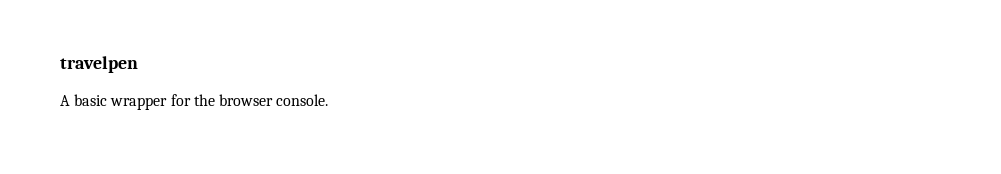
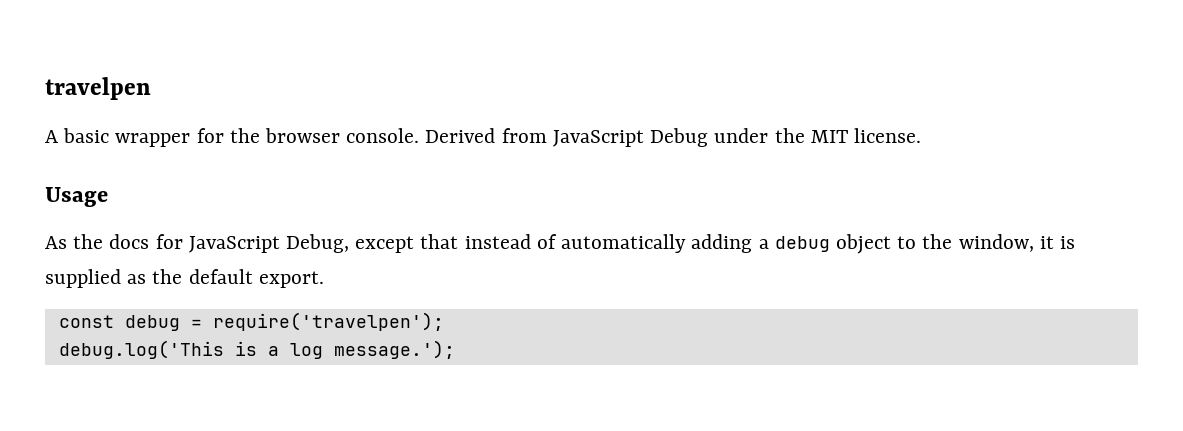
+ Derived from JavaScript Debug under the MIT license.
+ Usage
+ As the docs for JavaScript Debug, except that instead of automatically adding a debug object to the window, it is supplied as the default export.
+ const debug = require('travelpen');
+ debug.log('This is a log message.');

